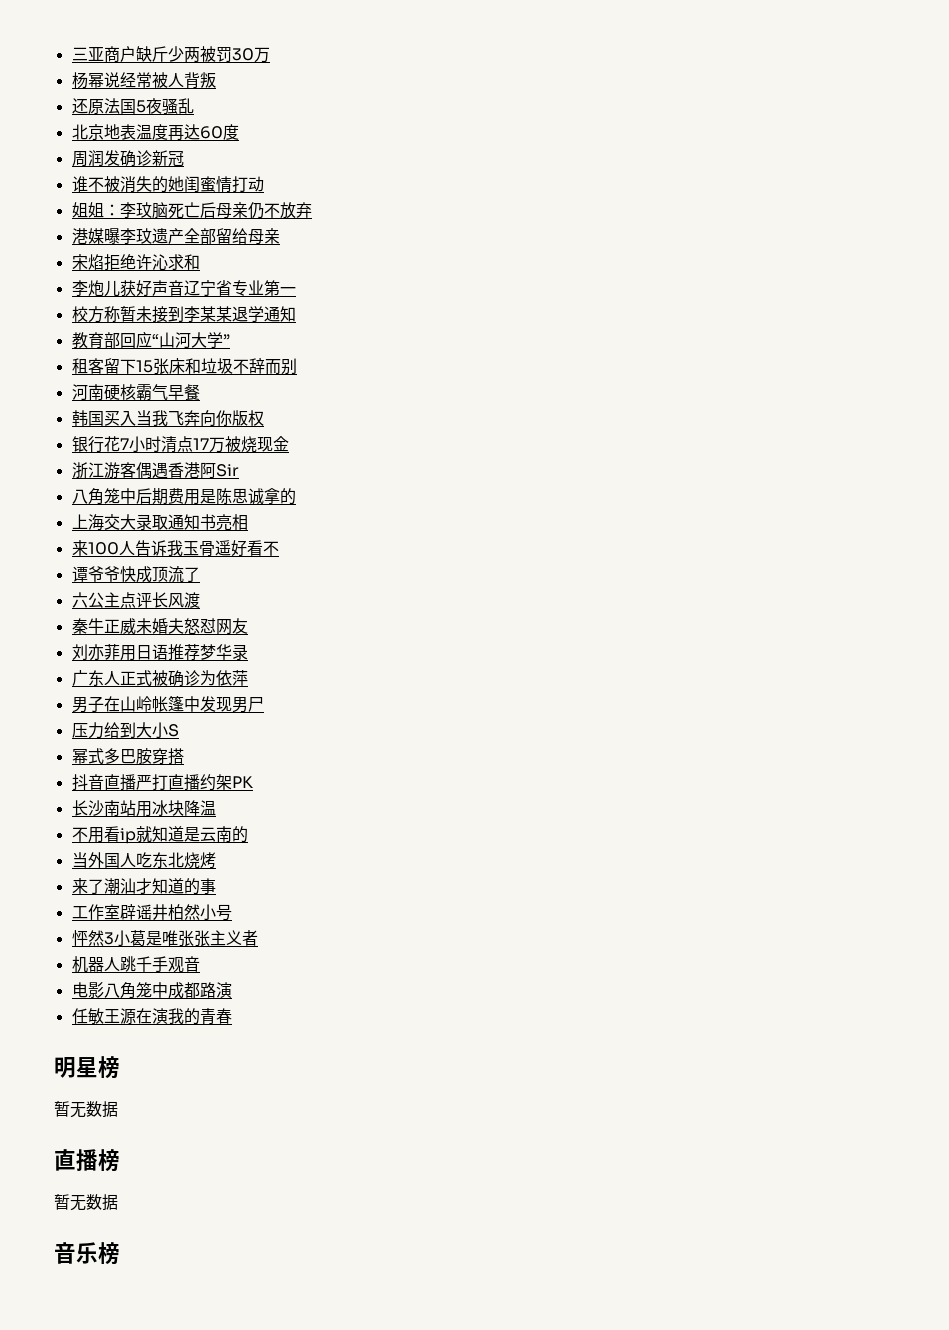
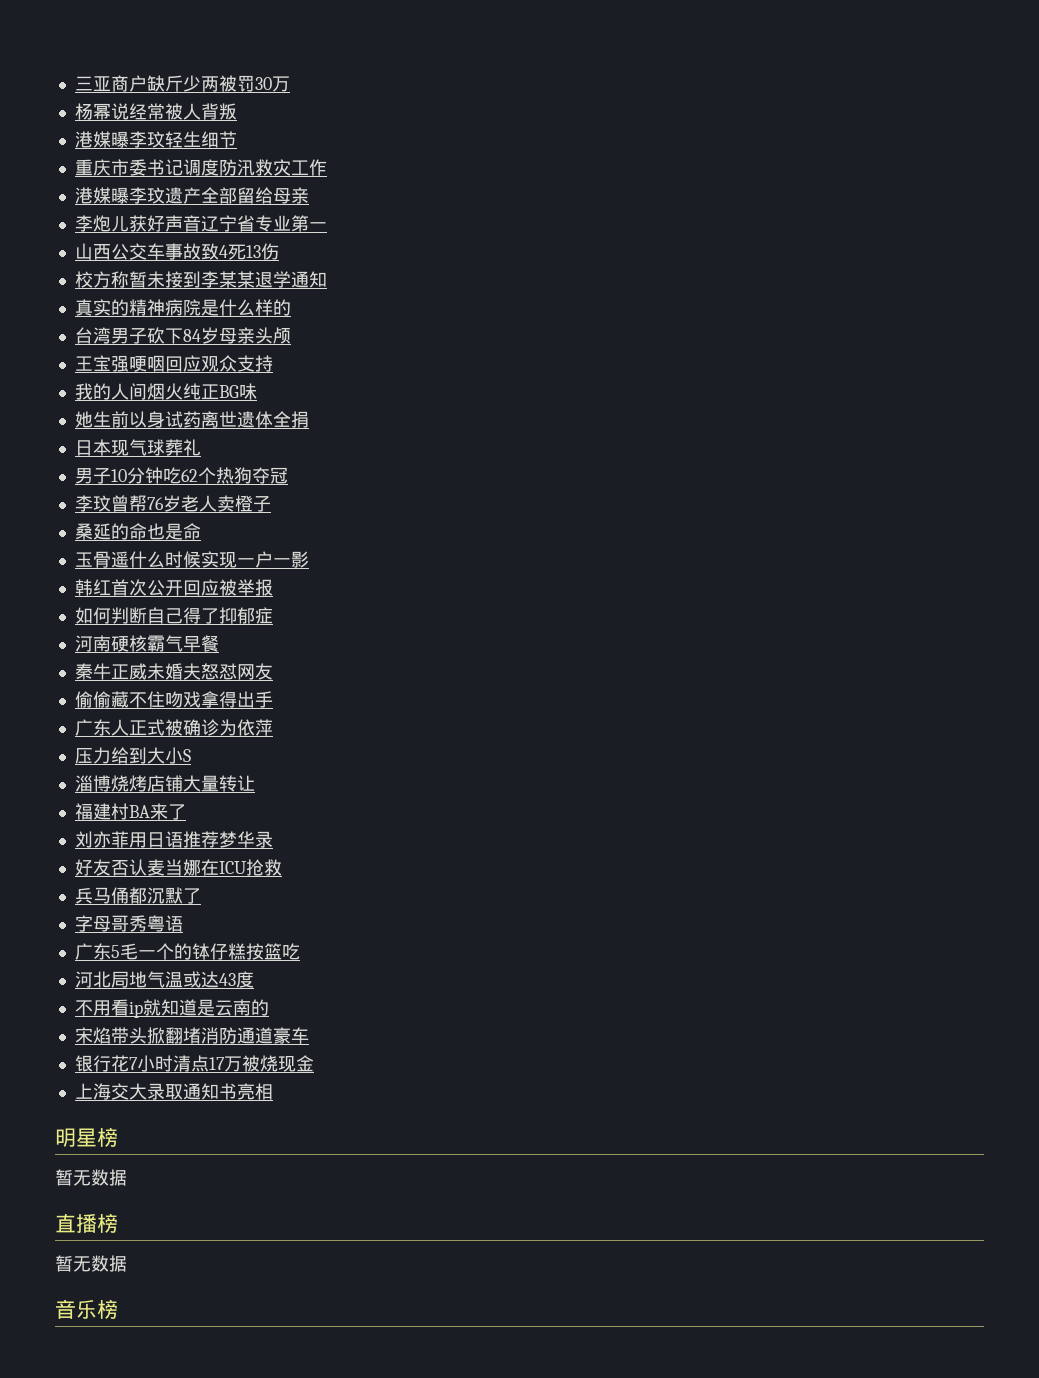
- 还原法国5夜骚乱
- 北京地表温度再达60度
- 周润发确诊新冠
- 谁不被消失的她闺蜜情打动
- 姐姐：李玟脑死亡后母亲仍不放弃
+ 港媒曝李玟轻生细节
+ 重庆市委书记调度防汛救灾工作
- 宋焰拒绝许沁求和
+ 山西公交车事故致4死13伤
- 教育部回应“山河大学”
- 租客留下15张床和垃圾不辞而别
+ 真实的精神病院是什么样的
+ 台湾男子砍下84岁母亲头颅
+ 王宝强哽咽回应观众支持
+ 我的人间烟火纯正BG味
+ 她生前以身试药离世遗体全捐
+ 日本现气球葬礼
+ 男子10分钟吃62个热狗夺冠
+ 李玟曾帮76岁老人卖橙子
+ 桑延的命也是命
+ 玉骨遥什么时候实现一户一影
+ 韩红首次公开回应被举报
+ 如何判断自己得了抑郁症
  河南硬核霸气早餐
- 韩国买入当我飞奔向你版权
+ 秦牛正威未婚夫怒怼网友
+ 偷偷藏不住吻戏拿得出手
+ 广东人正式被确诊为依萍
+ 压力给到大小S
+ 淄博烧烤店铺大量转让
+ 福建村BA来了
+ 刘亦菲用日语推荐梦华录
+ 好友否认麦当娜在ICU抢救
+ 兵马俑都沉默了
+ 字母哥秀粤语
+ 广东5毛一个的钵仔糕按篮吃
+ 河北局地气温或达43度
+ 不用看ip就知道是云南的
+ 宋焰带头掀翻堵消防通道豪车
- 浙江游客偶遇香港阿Sir
- 八角笼中后期费用是陈思诚拿的
- 来100人告诉我玉骨遥好看不
- 谭爷爷快成顶流了
- 六公主点评长风渡
- 秦牛正威未婚夫怒怼网友
- 刘亦菲用日语推荐梦华录
- 广东人正式被确诊为依萍
- 男子在山岭帐篷中发现男尸
- 压力给到大小S
- 幂式多巴胺穿搭
- 抖音直播严打直播约架PK
- 长沙南站用冰块降温
- 不用看ip就知道是云南的
- 当外国人吃东北烧烤
- 来了潮汕才知道的事
- 工作室辟谣井柏然小号
- 怦然3小葛是唯张张主义者
- 机器人跳千手观音
- 电影八角笼中成都路演
- 任敏王源在演我的青春

